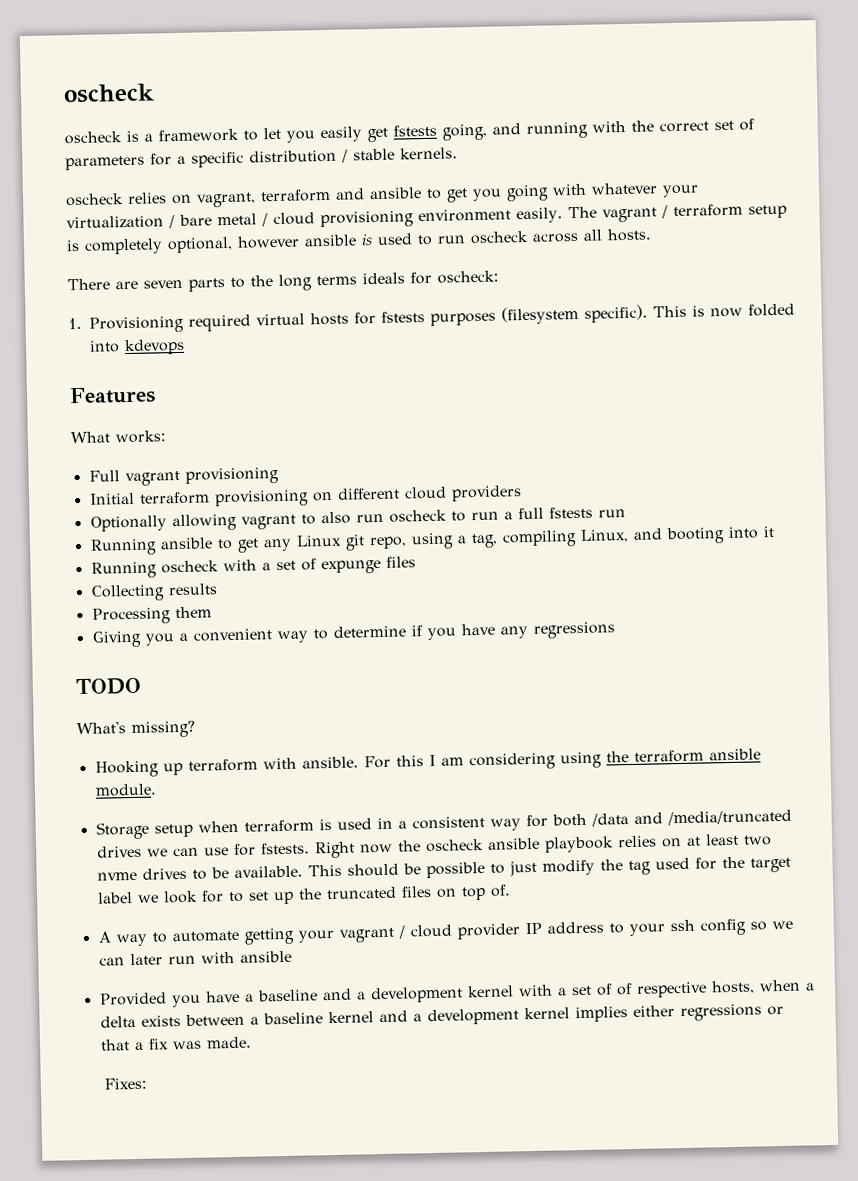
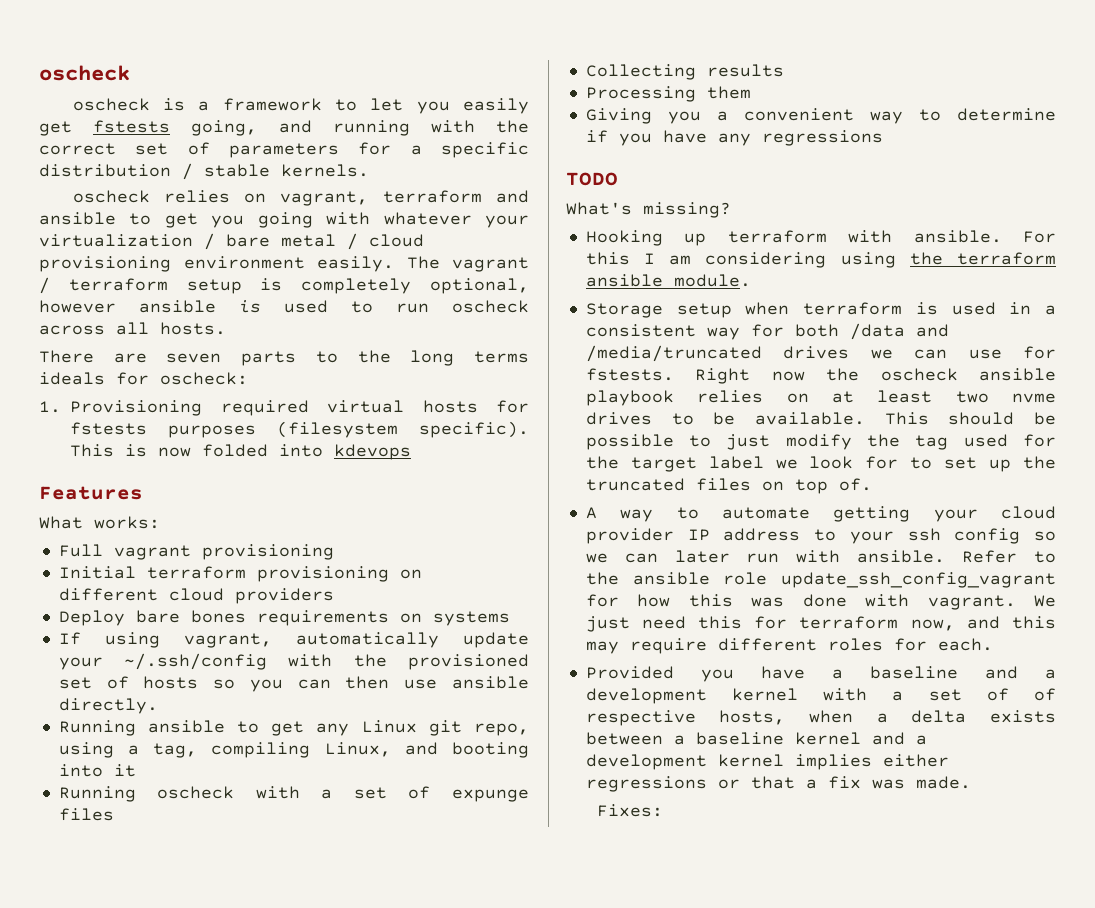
- Optionally allowing vagrant to also run oscheck to run a full fstests run
+ Deploy bare bones requirements on systems
+ If using vagrant, automatically update your ~/.ssh/config with the provisioned set of hosts so you can then use ansible directly.
- A way to automate getting your vagrant / cloud provider IP address to your ssh config so we can later run with ansible
+ A way to automate getting your cloud provider IP address to your ssh config so we can later run with ansible. Refer to the ansible role update_ssh_config_vagrant for how this was done with vagrant. We just need this for terraform now, and this may require different roles for each.

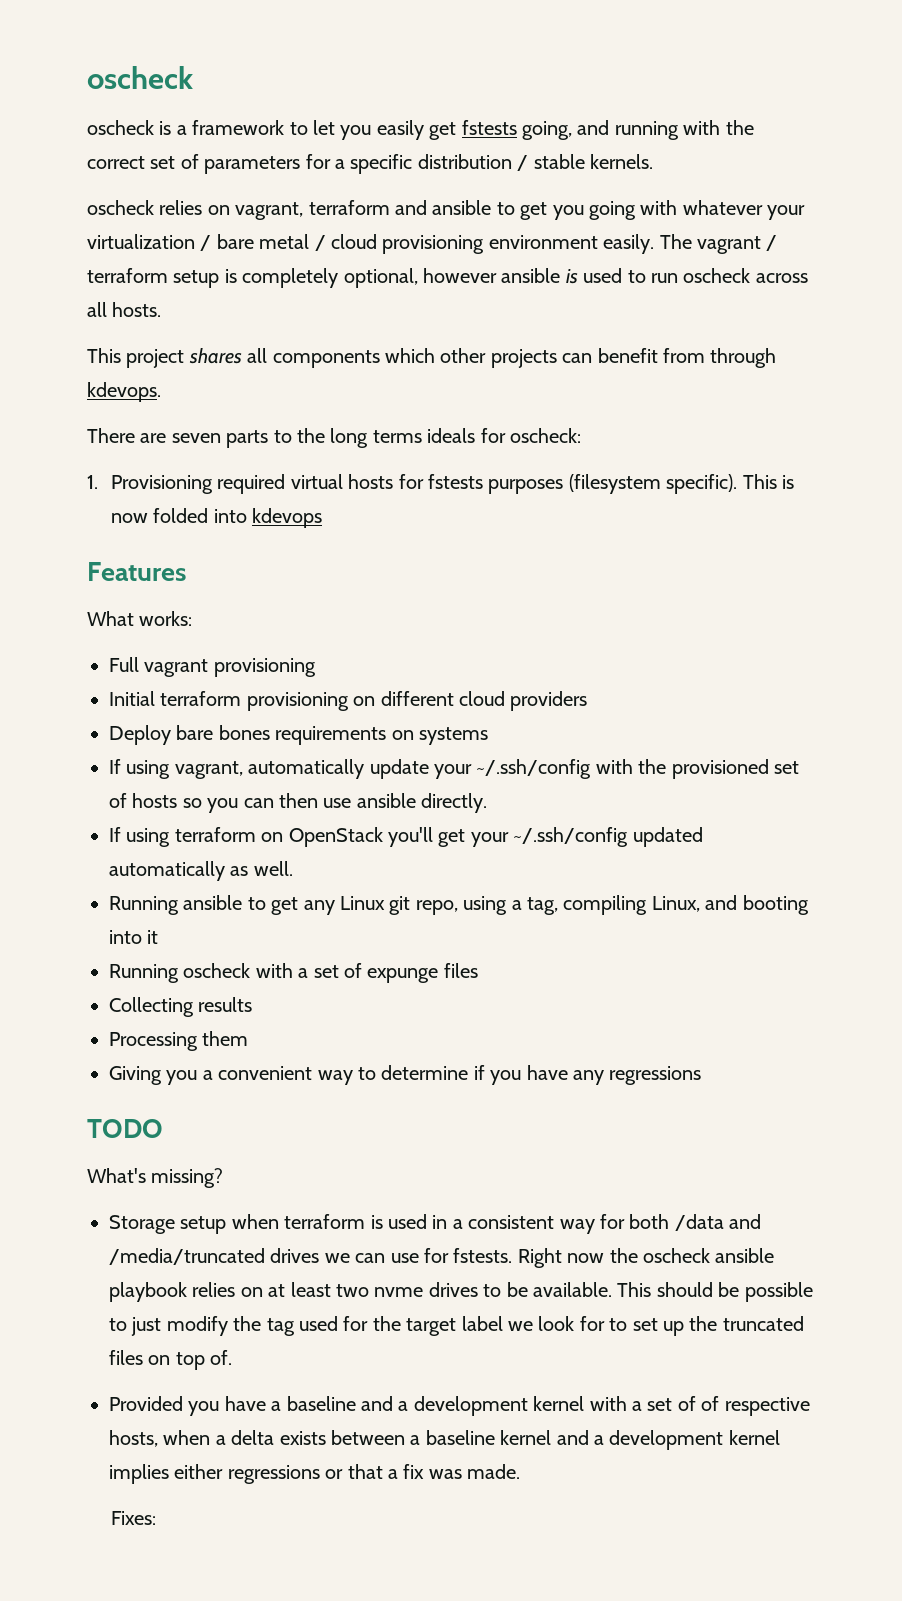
+ This project shares all components which other projects can benefit from through kdevops.
+ If using terraform on OpenStack you'll get your ~/.ssh/config updated automatically as well.
- Hooking up terraform with ansible. For this I am considering using the terraform ansible module.
- A way to automate getting your cloud provider IP address to your ssh config so we can later run with ansible. Refer to the ansible role update_ssh_config_vagrant for how this was done with vagrant. We just need this for terraform now, and this may require different roles for each.

